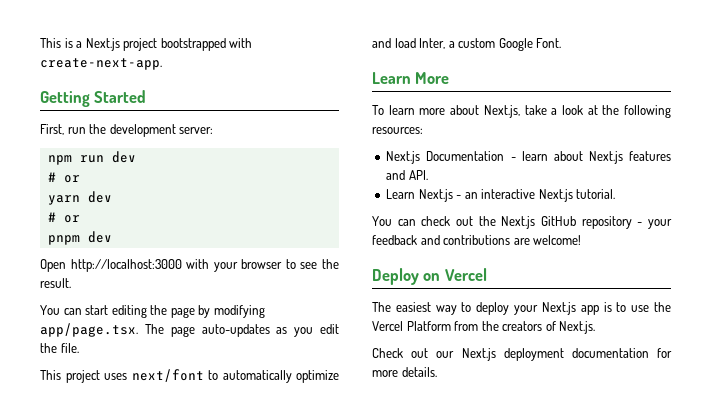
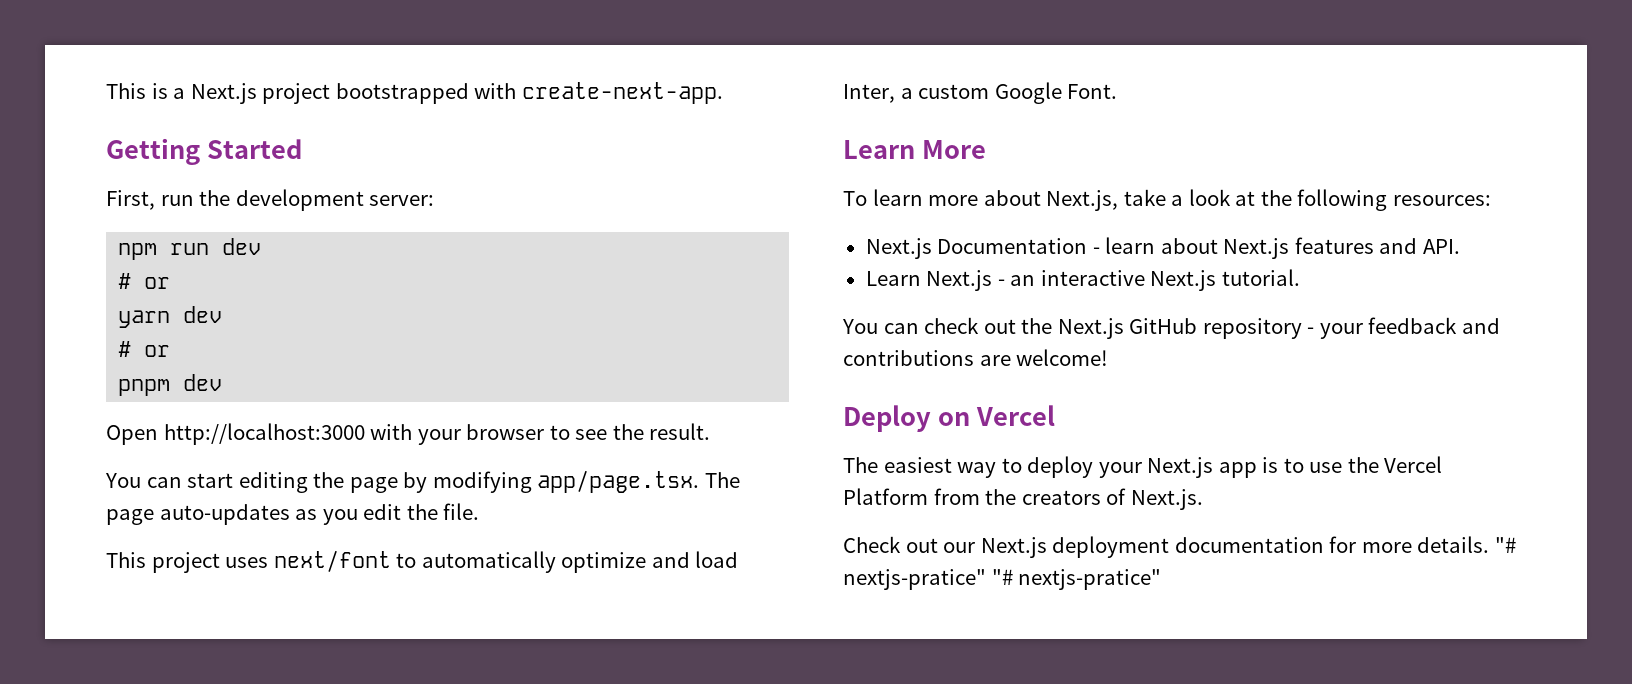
+ "# nextjs-pratice" "# nextjs-pratice"

